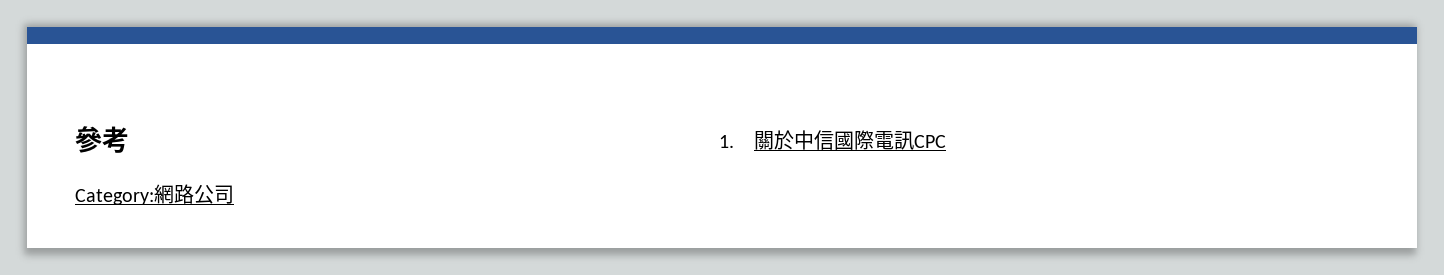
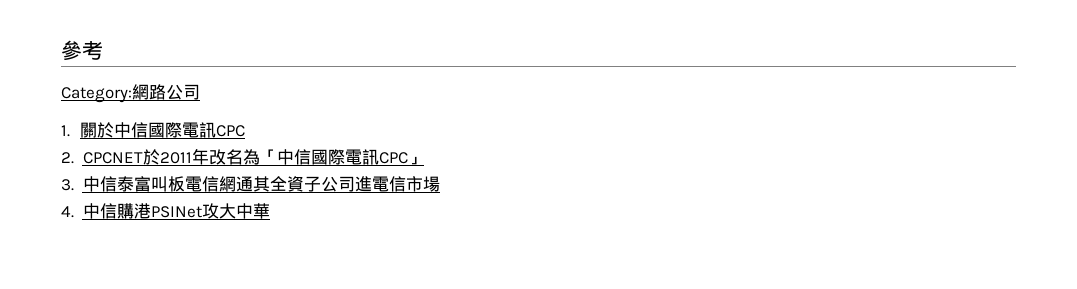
+ 2. CPCNET於2011年改名為「中信國際電訊CPC」
+ 3.中信泰富叫板電信網通其全資子公司進電信市場
+ 4.中信購港PSINet攻大中華

